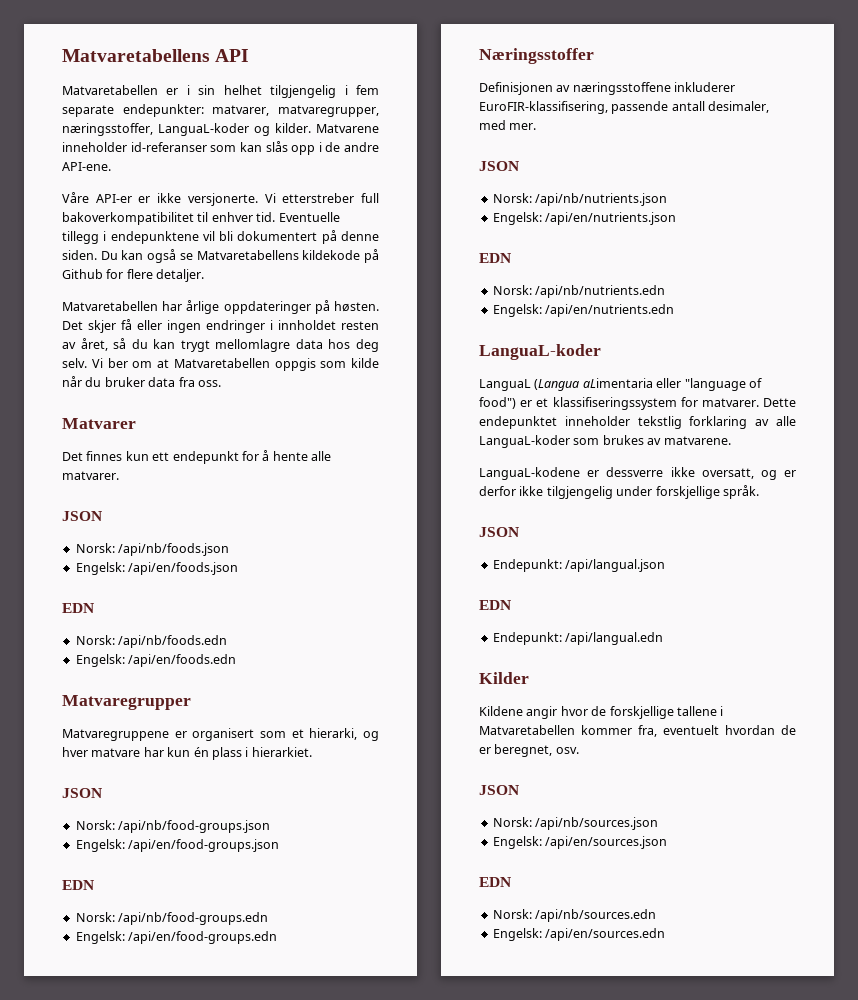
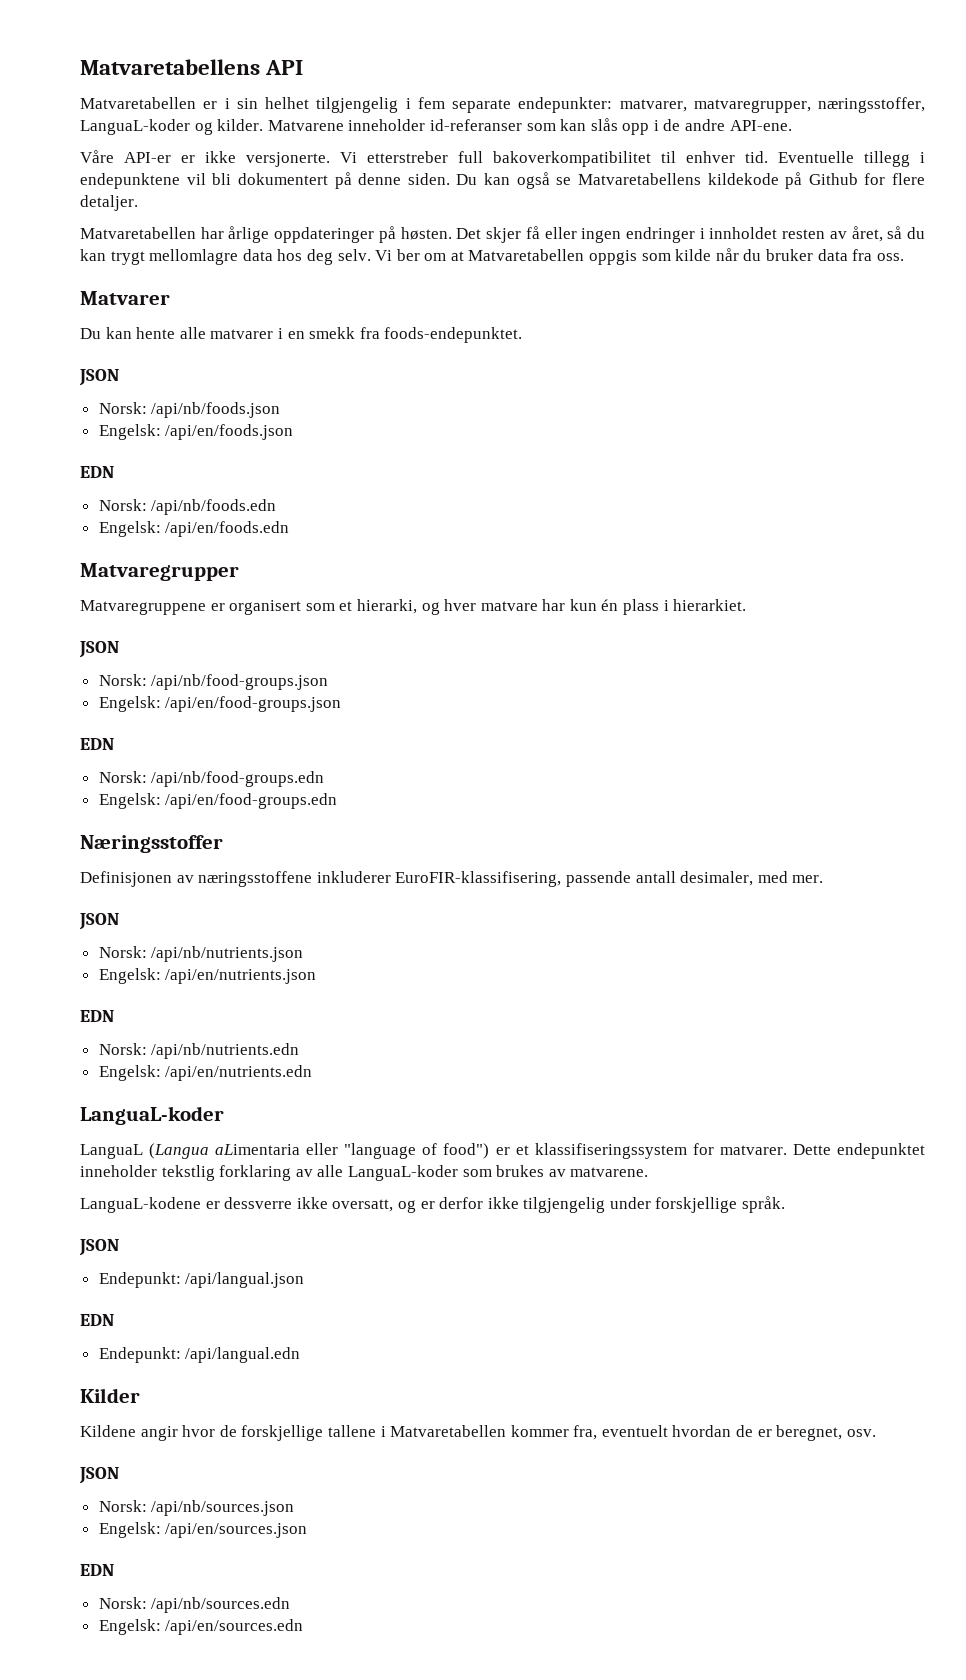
- Det finnes kun ett endepunkt for å hente alle matvarer.
+ Du kan hente alle matvarer i en smekk fra foods-endepunktet.

